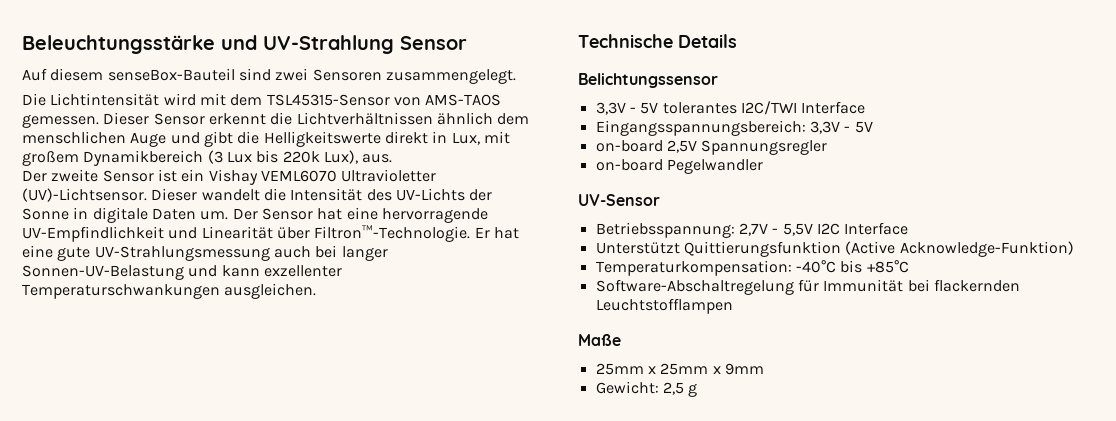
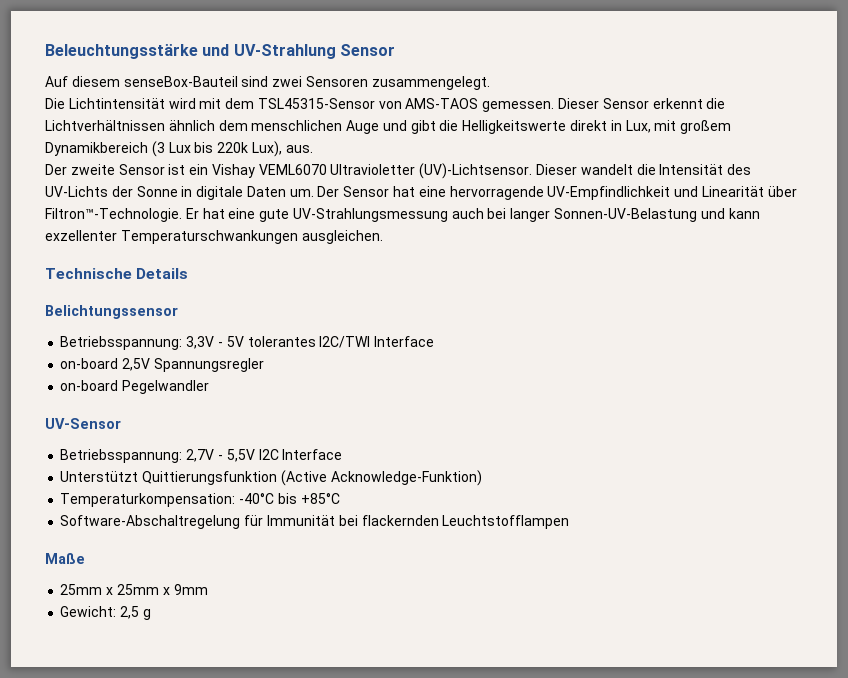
- 3,3V - 5V tolerantes I2C/TWI Interface
+ Betriebsspannung: 3,3V - 5V tolerantes I2C/TWI Interface
- Eingangsspannungsbereich: 3,3V - 5V

